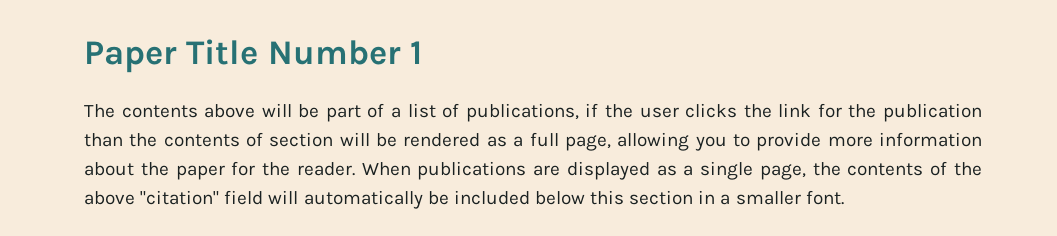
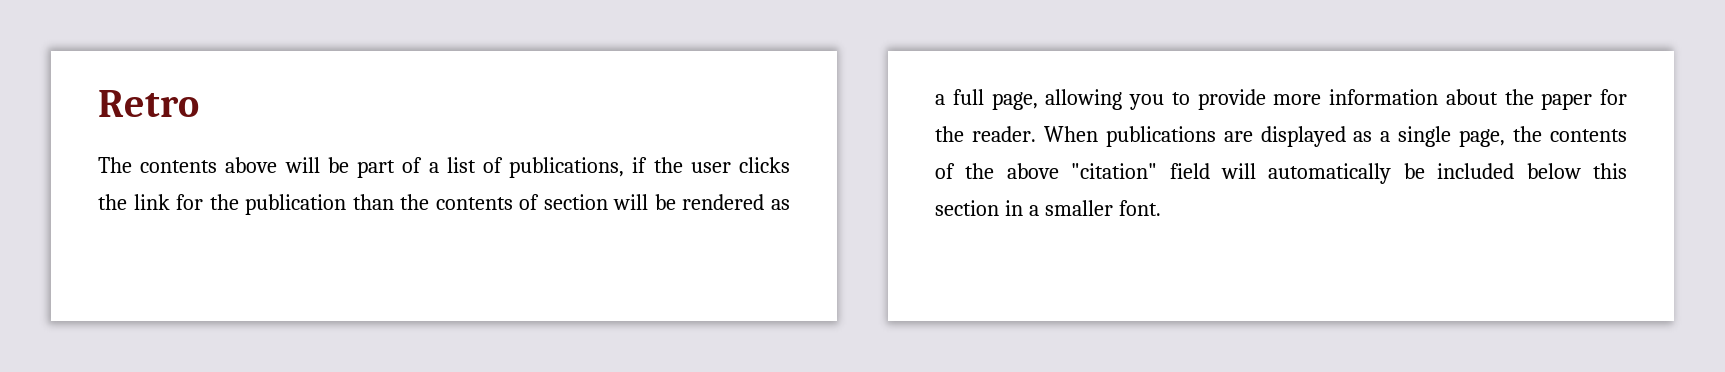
- Paper Title Number 1
+ Retro

